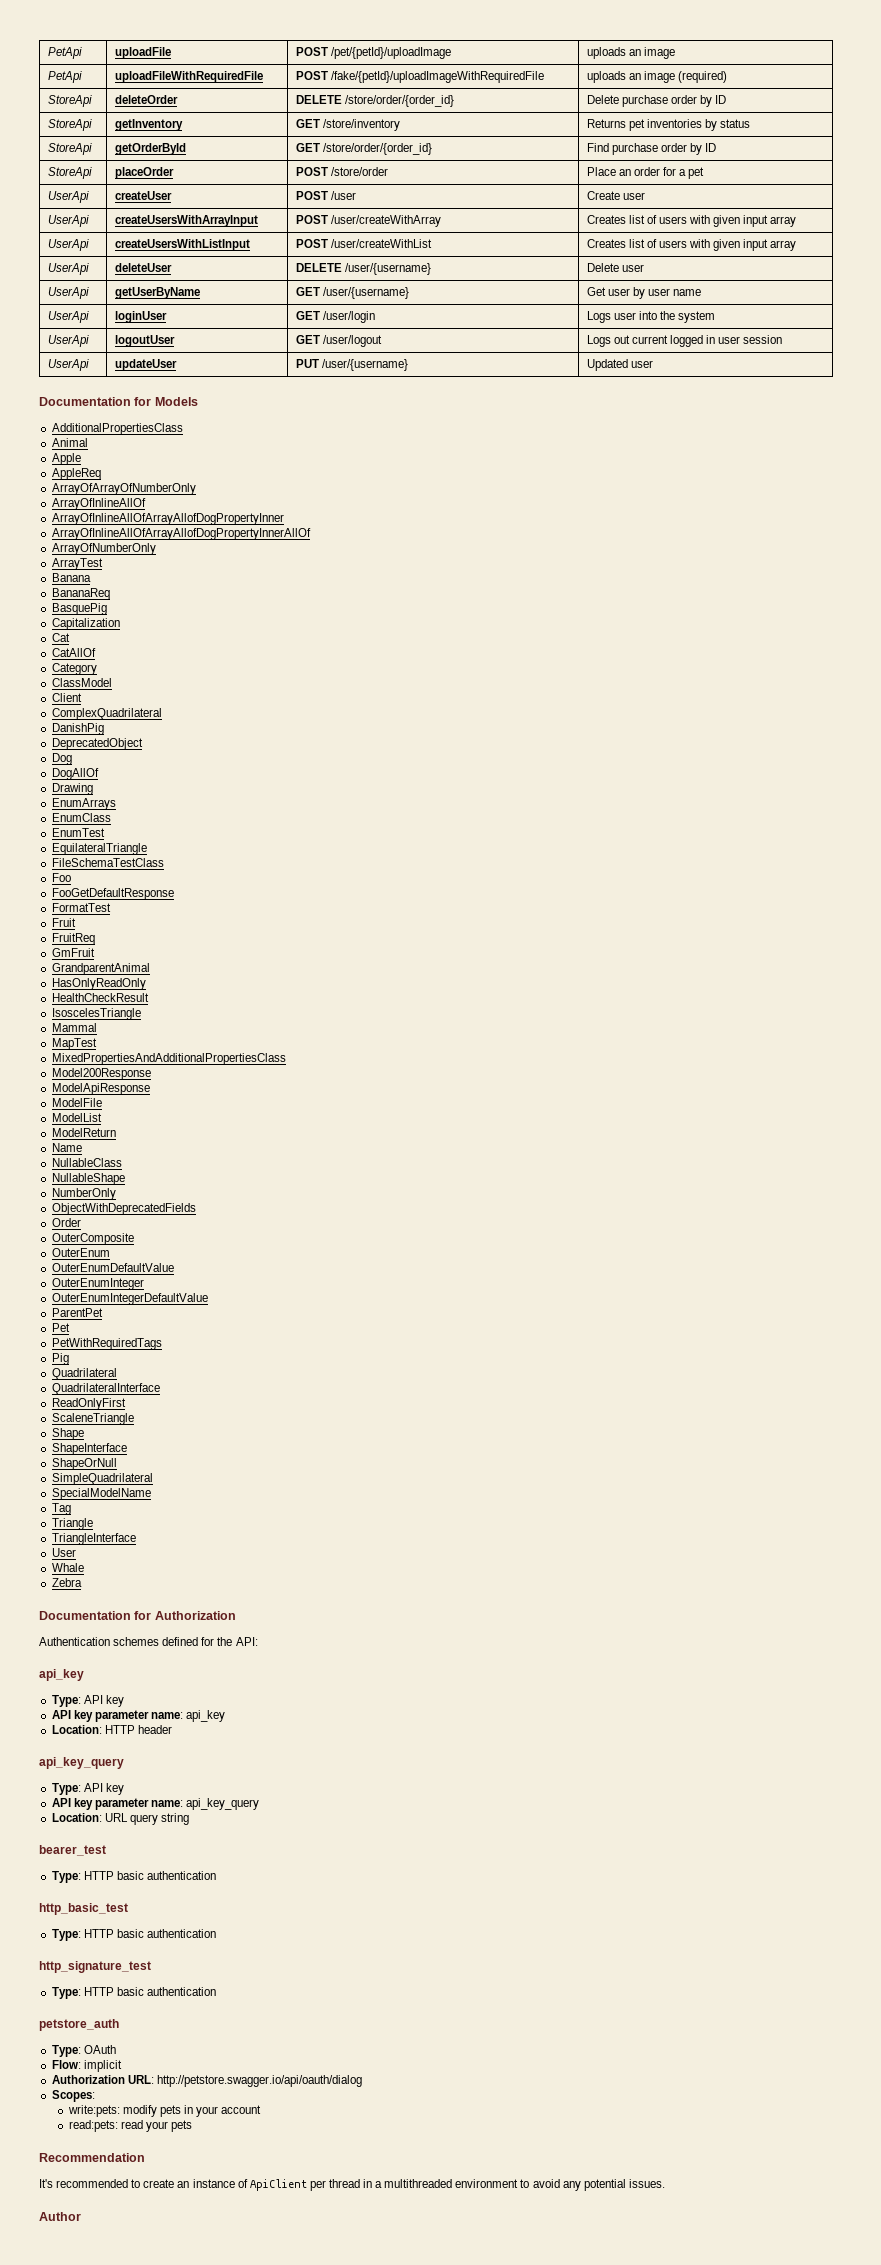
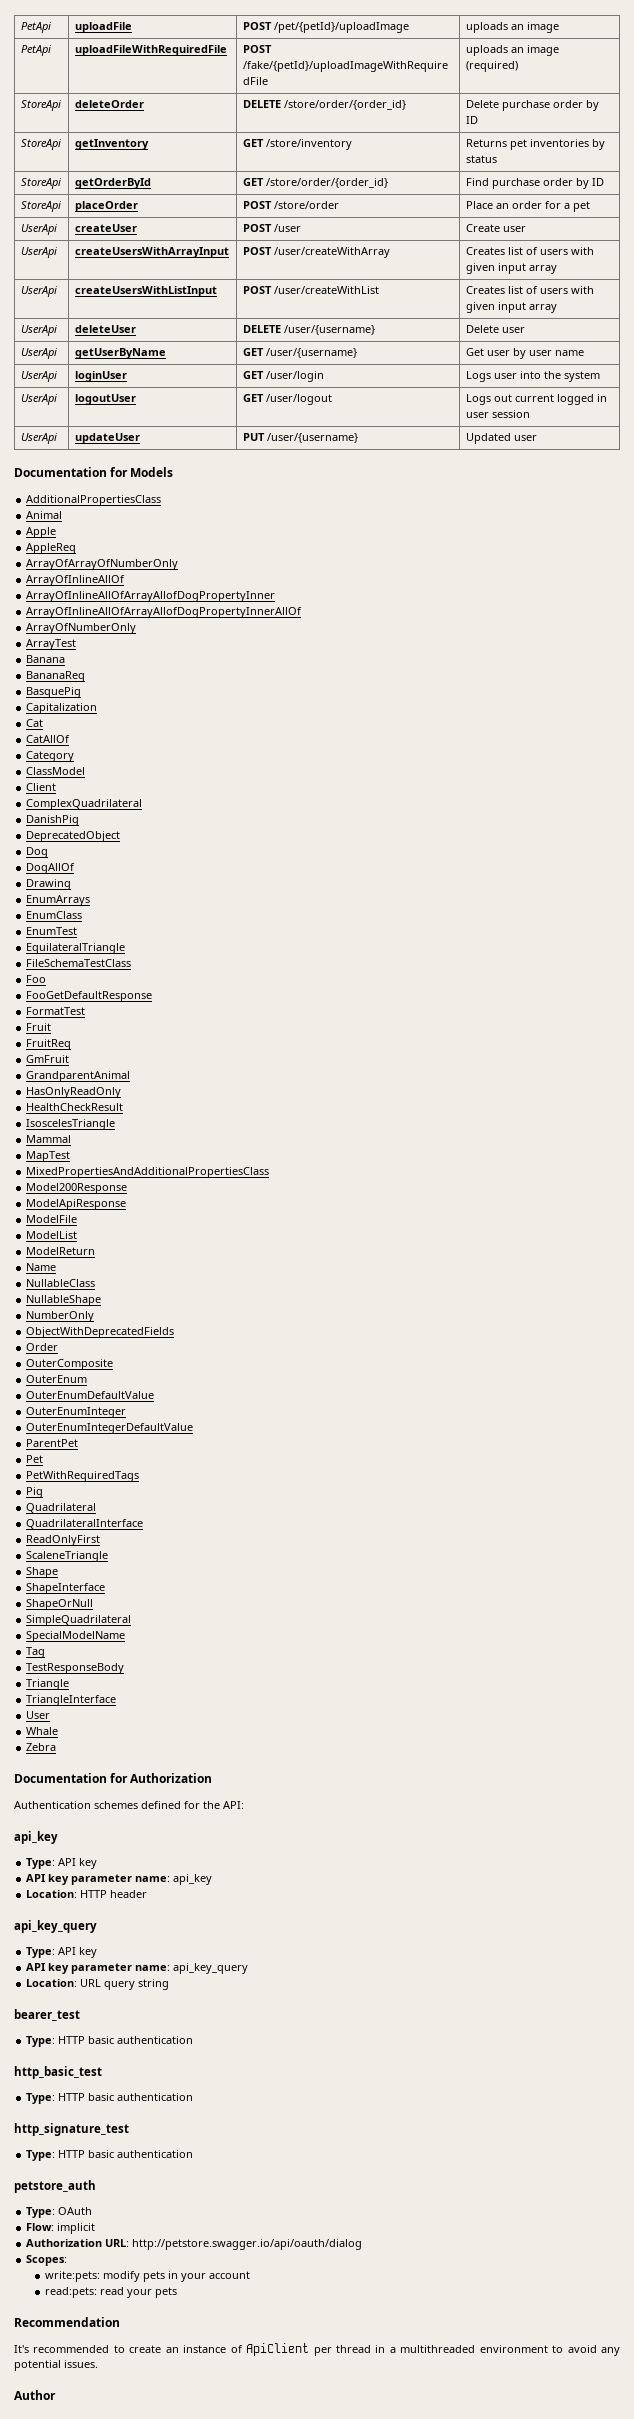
+ TestResponseBody

